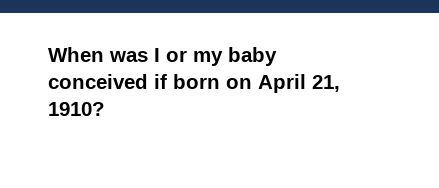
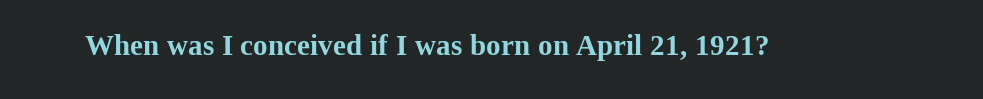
- When was I or my baby conceived if born on April 21, 1910?
+ When was I conceived if I was born on April 21, 1921?

